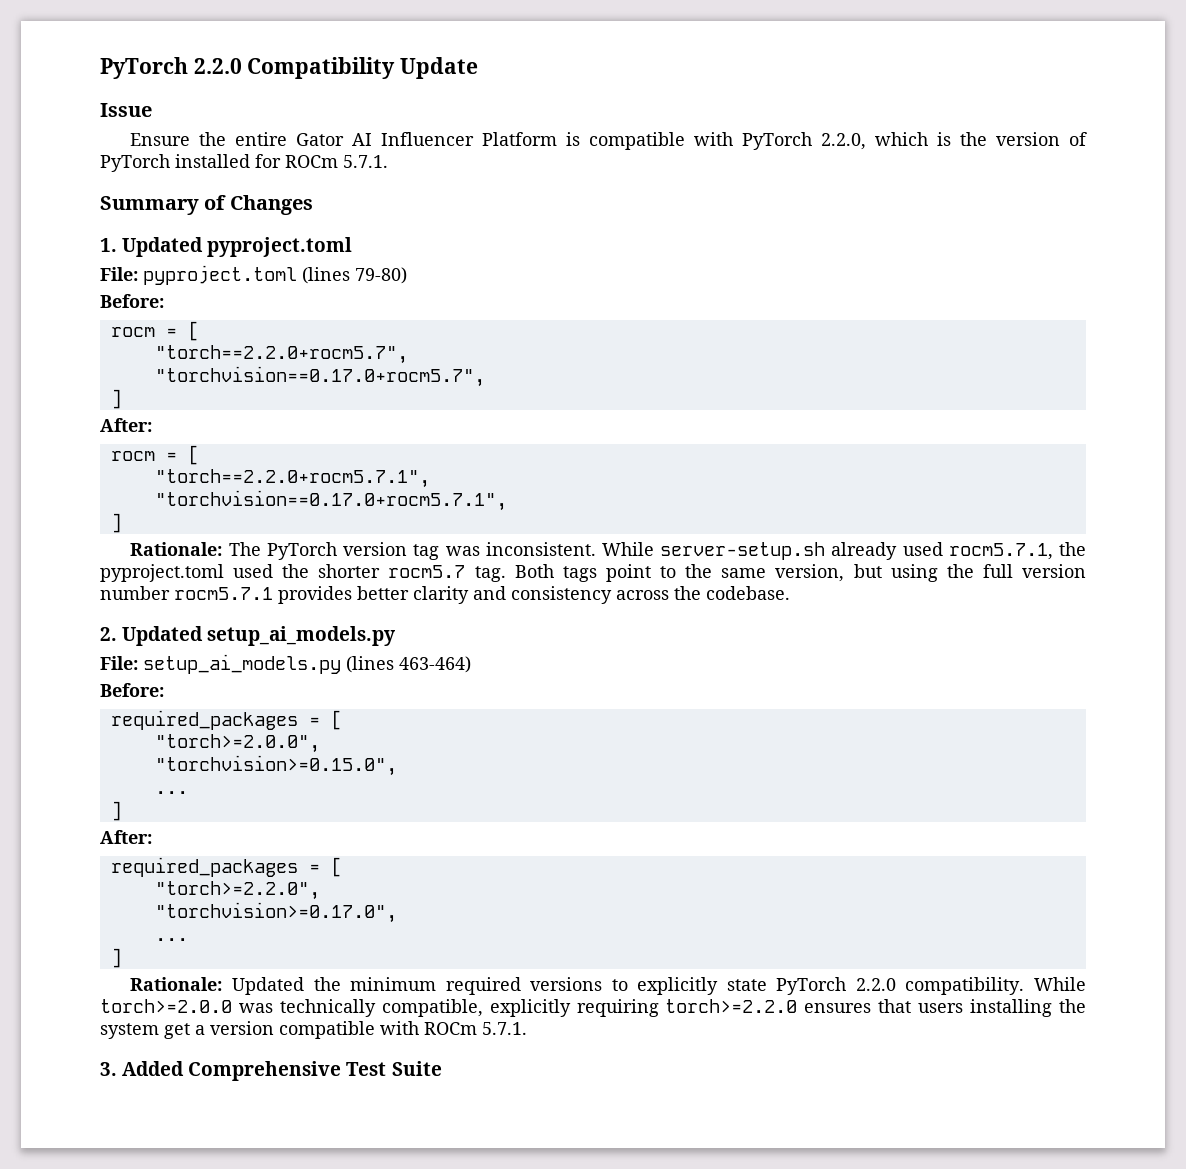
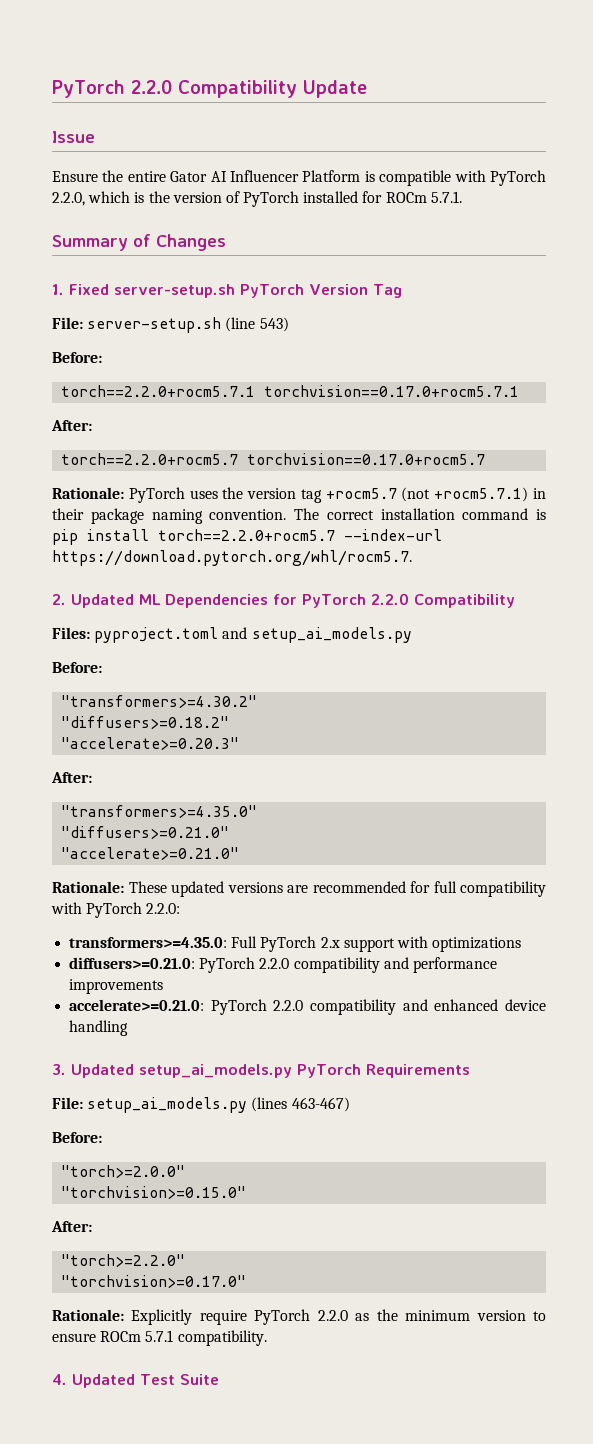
- 1. Updated pyproject.toml
- File: pyproject.toml (lines 79-80)
+ 1. Fixed server-setup.sh PyTorch Version Tag
+ File: server-setup.sh (line 543)
  Before:
- rocm = [
- "torch==2.2.0+rocm5.7",
- "torchvision==0.17.0+rocm5.7",
- ]
+ torch==2.2.0+rocm5.7.1 torchvision==0.17.0+rocm5.7.1
  After:
- rocm = [
- "torch==2.2.0+rocm5.7.1",
- "torchvision==0.17.0+rocm5.7.1",
- ]
- Rationale: The PyTorch version tag was inconsistent. While server-setup.sh already used rocm5.7.1, the pyproject.toml used the shorter rocm5.7 tag. Both tags point to the same version, but using the full version number rocm5.7.1 provides better clarity and consistency across the codebase.
- 2. Updated setup_ai_models.py
+ torch==2.2.0+rocm5.7 torchvision==0.17.0+rocm5.7
+ Rationale: PyTorch uses the version tag +rocm5.7 (not +rocm5.7.1) in their package naming convention. The correct installation command is pip install torch==2.2.0+rocm5.7 --index-url https://download.pytorch.org/whl/rocm5.7.
+ 2. Updated ML Dependencies for PyTorch 2.2.0 Compatibility
+ Files: pyproject.toml and setup_ai_models.py
+ Before:
+ "transformers>=4.30.2"
+ "diffusers>=0.18.2"
+ "accelerate>=0.20.3"
+ After:
+ "transformers>=4.35.0"
+ "diffusers>=0.21.0"
+ "accelerate>=0.21.0"
+ Rationale: These updated versions are recommended for full compatibility with PyTorch 2.2.0:
+ transformers>=4.35.0: Full PyTorch 2.x support with optimizations
+ diffusers>=0.21.0: PyTorch 2.2.0 compatibility and performance improvements
+ accelerate>=0.21.0: PyTorch 2.2.0 compatibility and enhanced device handling
+ 3. Updated setup_ai_models.py PyTorch Requirements
- File: setup_ai_models.py (lines 463-464)
+ File: setup_ai_models.py (lines 463-467)
  Before:
- required_packages = [
- "torch>=2.0.0",
- "torchvision>=0.15.0",
- ...
- ]
+ "torch>=2.0.0"
+ "torchvision>=0.15.0"
  After:
- required_packages = [
- "torch>=2.2.0",
- "torchvision>=0.17.0",
- ...
- ]
- Rationale: Updated the minimum required versions to explicitly state PyTorch 2.2.0 compatibility. While torch>=2.0.0 was technically compatible, explicitly requiring torch>=2.2.0 ensures that users installing the system get a version compatible with ROCm 5.7.1.
- 3. Added Comprehensive Test Suite
+ "torch>=2.2.0"
+ "torchvision>=0.17.0"
+ Rationale: Explicitly require PyTorch 2.2.0 as the minimum version to ensure ROCm 5.7.1 compatibility.
+ 4. Updated Test Suite

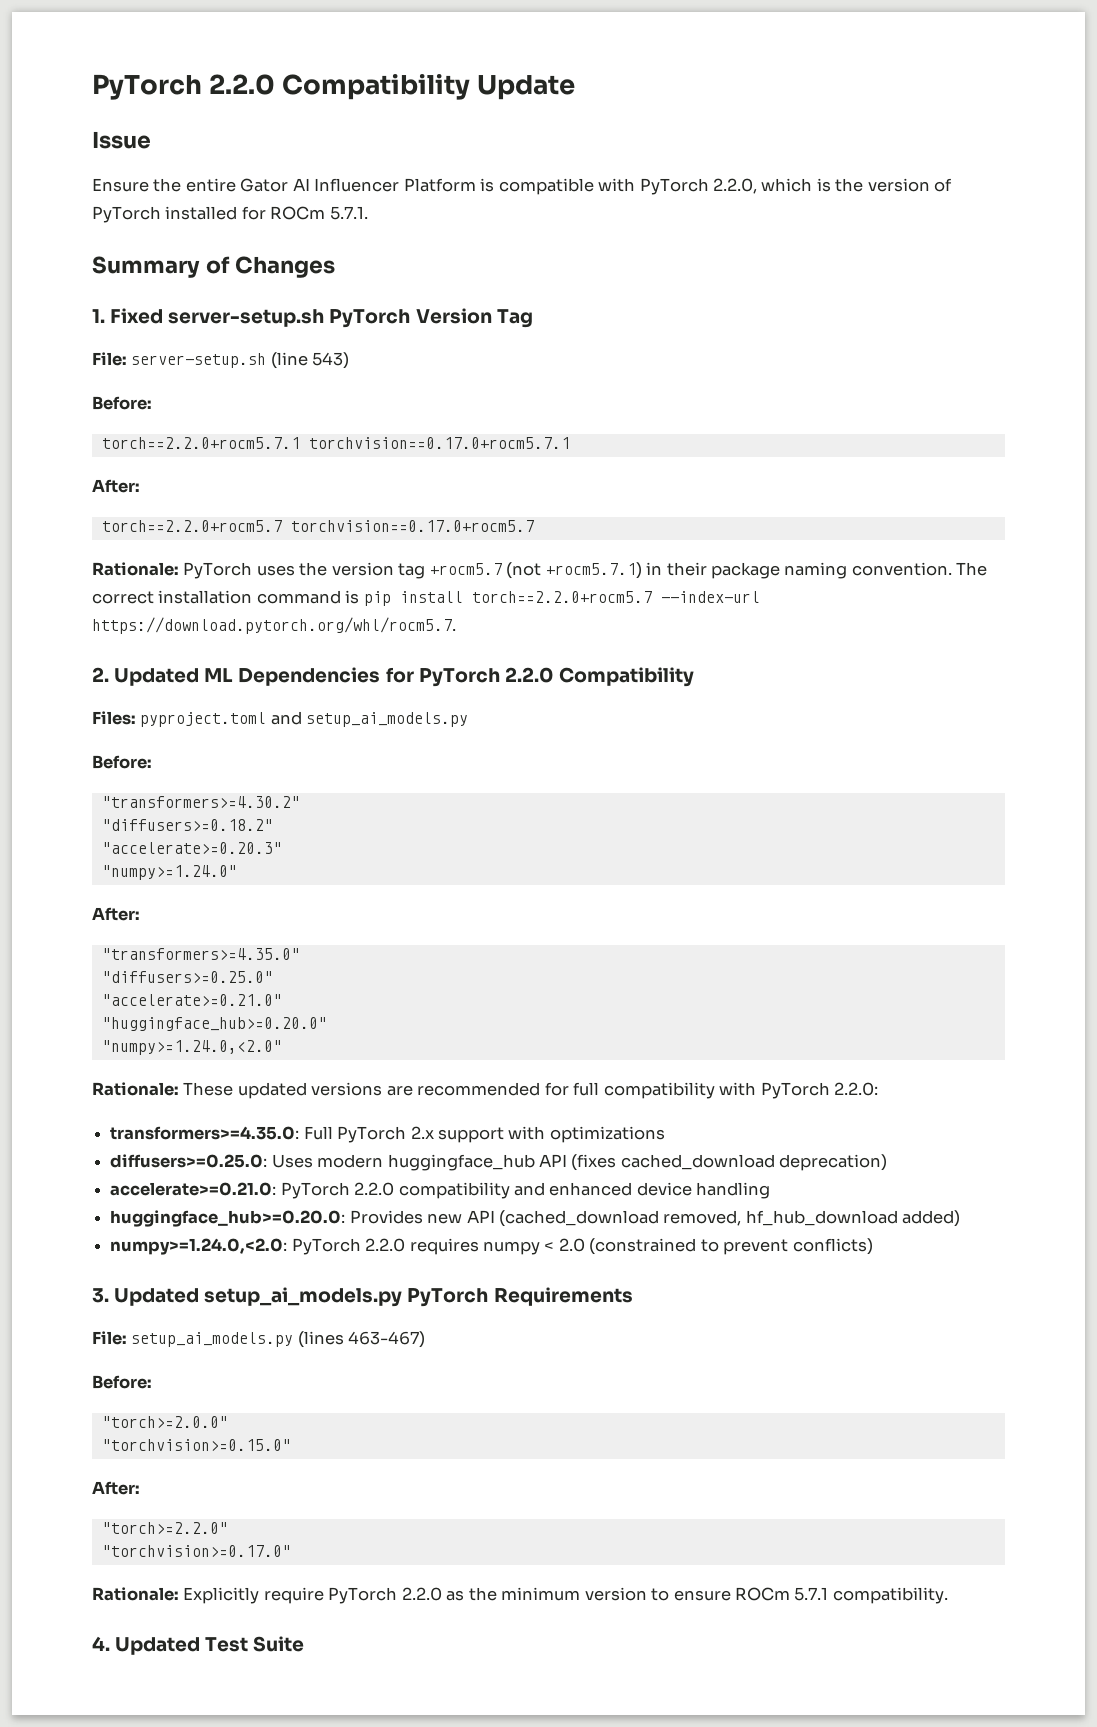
+ "numpy>=1.24.0"
- "diffusers>=0.21.0"
+ "diffusers>=0.25.0"
+ "huggingface_hub>=0.20.0"
+ "numpy>=1.24.0,<2.0"
- diffusers>=0.21.0: PyTorch 2.2.0 compatibility and performance improvements
+ diffusers>=0.25.0: Uses modern huggingface_hub API (fixes cached_download deprecation)
+ huggingface_hub>=0.20.0: Provides new API (cached_download removed, hf_hub_download added)
+ numpy>=1.24.0,<2.0: PyTorch 2.2.0 requires numpy < 2.0 (constrained to prevent conflicts)

